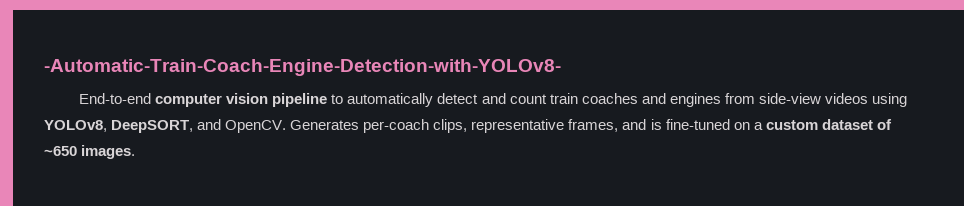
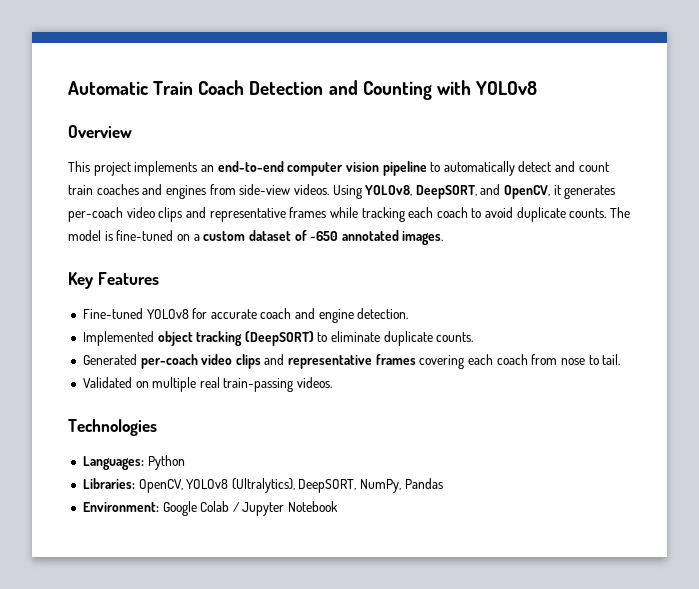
- -Automatic-Train-Coach-Engine-Detection-with-YOLOv8-
- End-to-end computer vision pipeline to automatically detect and count train coaches and engines from side-view videos using YOLOv8, DeepSORT, and OpenCV. Generates per-coach clips, representative frames, and is fine-tuned on a custom dataset of ~650 images.
+ Automatic Train Coach Detection and Counting with YOLOv8
+ Overview
+ This project implements an end-to-end computer vision pipeline to automatically detect and count train coaches and engines from side-view videos. Using YOLOv8, DeepSORT, and OpenCV, it generates per-coach video clips and representative frames while tracking each coach to avoid duplicate counts. The model is fine-tuned on a custom dataset of ~650 annotated images.
+ Key Features
+ Fine-tuned YOLOv8 for accurate coach and engine detection.
+ Implemented object tracking (DeepSORT) to eliminate duplicate counts.
+ Generated per-coach video clips and representative frames covering each coach from nose to tail.
+ Validated on multiple real train-passing videos.
+ Technologies
+ Languages: Python
+ Libraries: OpenCV, YOLOv8 (Ultralytics), DeepSORT, NumPy, Pandas
+ Environment: Google Colab / Jupyter Notebook

